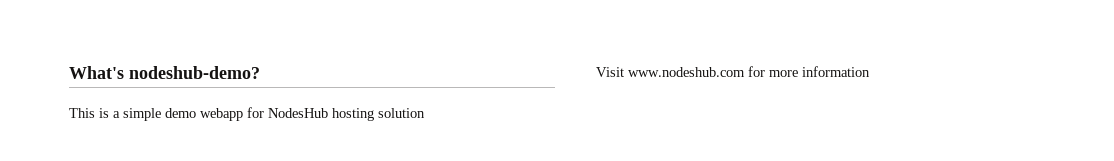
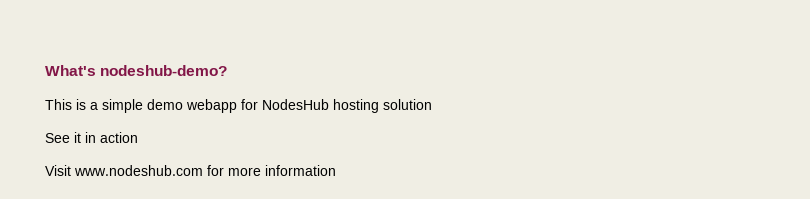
+ See it in action

